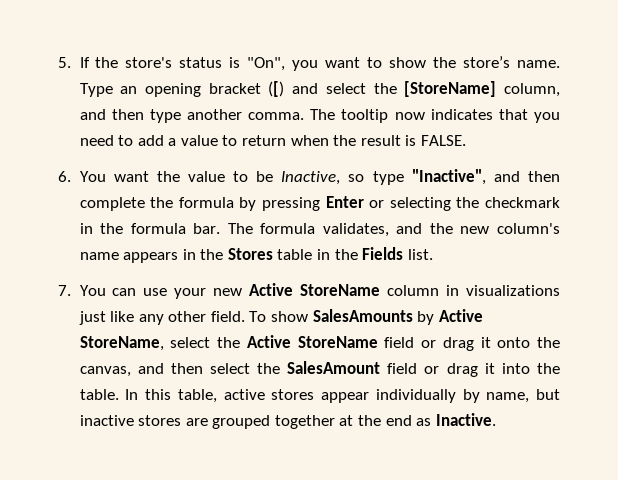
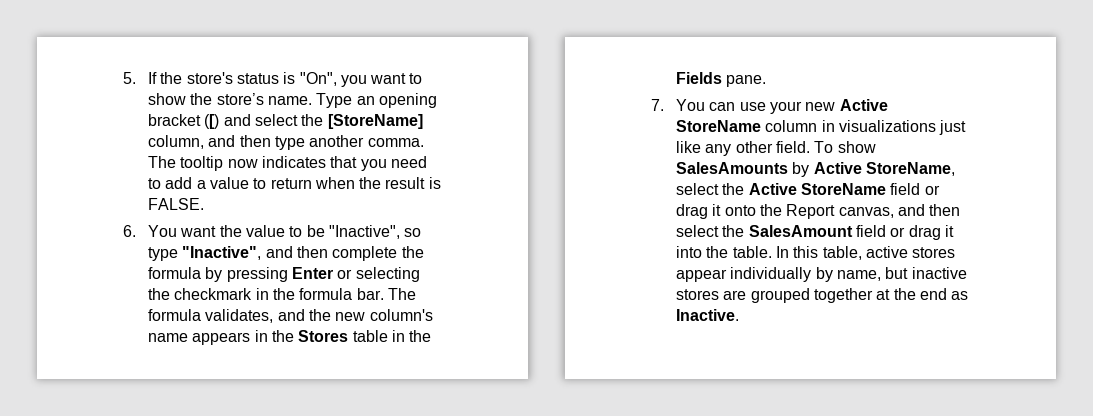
- 6. You want the value to be Inactive, so type "Inactive", and then complete the formula by pressing Enter or selecting the checkmark in the formula bar.
+ 6. You want the value to be "Inactive", so type "Inactive", and then complete the formula by pressing Enter or selecting the checkmark in the formula bar.
- The formula validates, and the new column's name appears in the Stores table in the Fields list.
+ The formula validates, and the new column's name appears in the Stores table in the Fields pane.
- To show SalesAmounts by Active StoreName, select the Active StoreName field or drag it onto the canvas, and then select the SalesAmount field or drag it into the table.
+ To show SalesAmounts by Active StoreName, select the Active StoreName field or drag it onto the Report canvas, and then select the SalesAmount field or drag it into the table.

